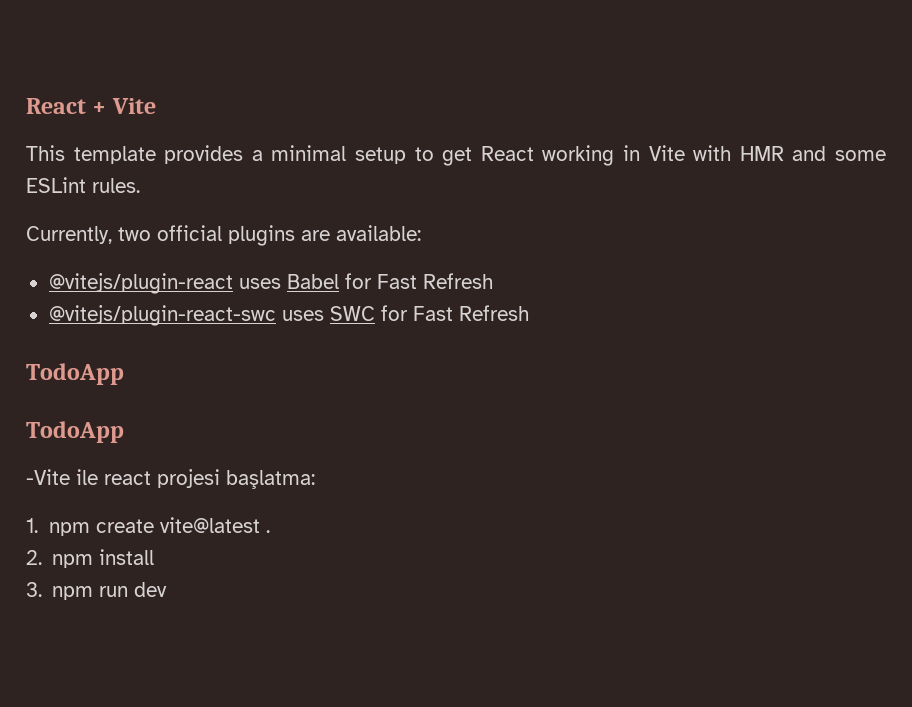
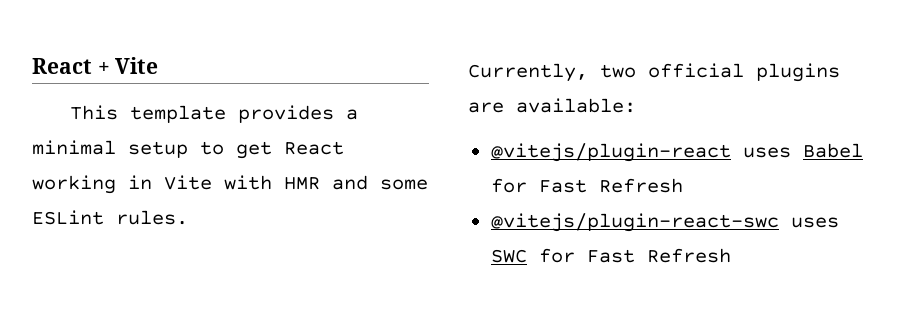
  @vitejs/plugin-react-swc uses SWC for Fast Refresh
- TodoApp
- TodoApp
- -Vite ile react projesi başlatma:
- 1. npm create vite@latest .
- 2. npm install
- 3. npm run dev

